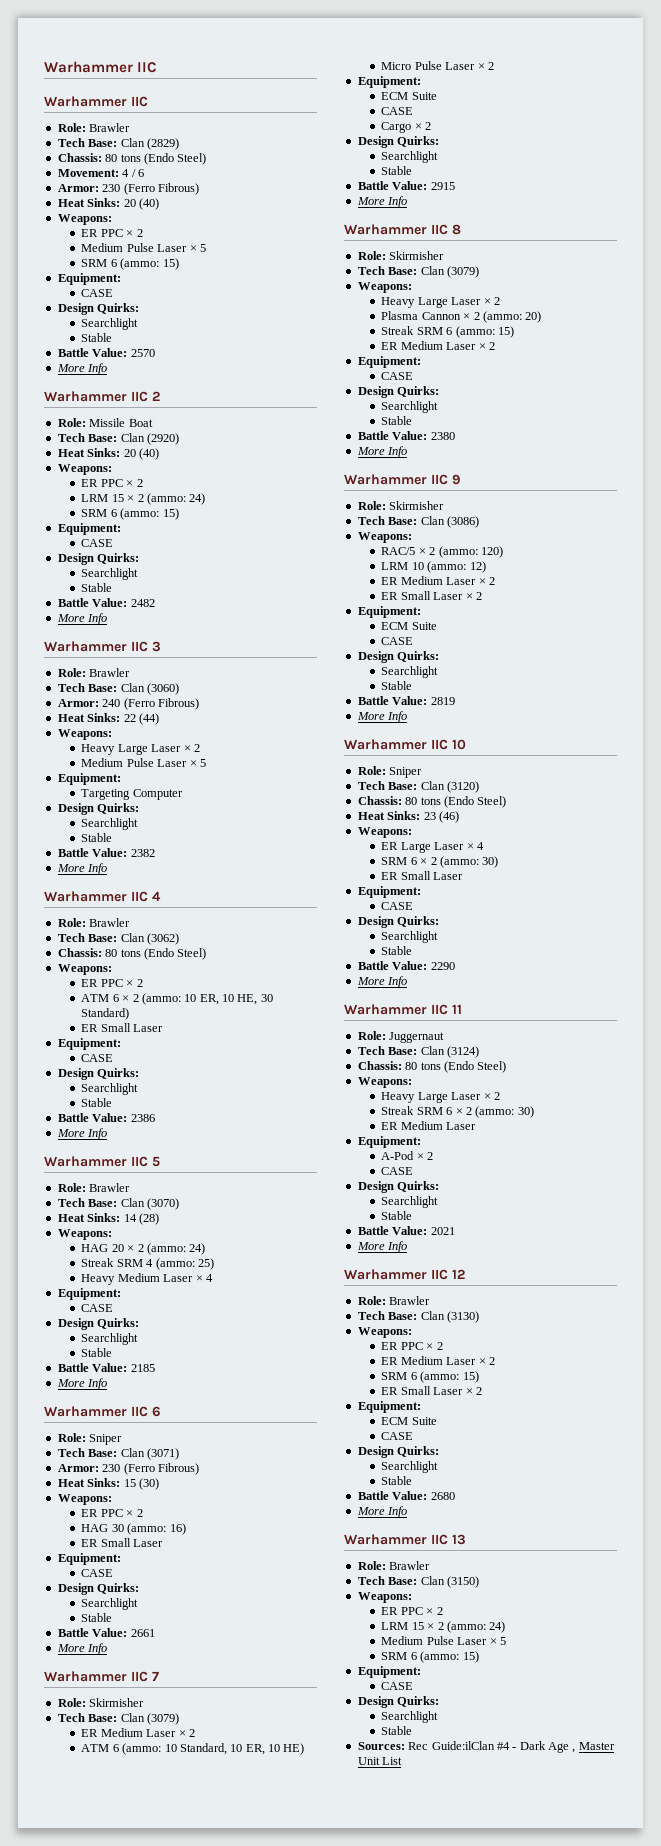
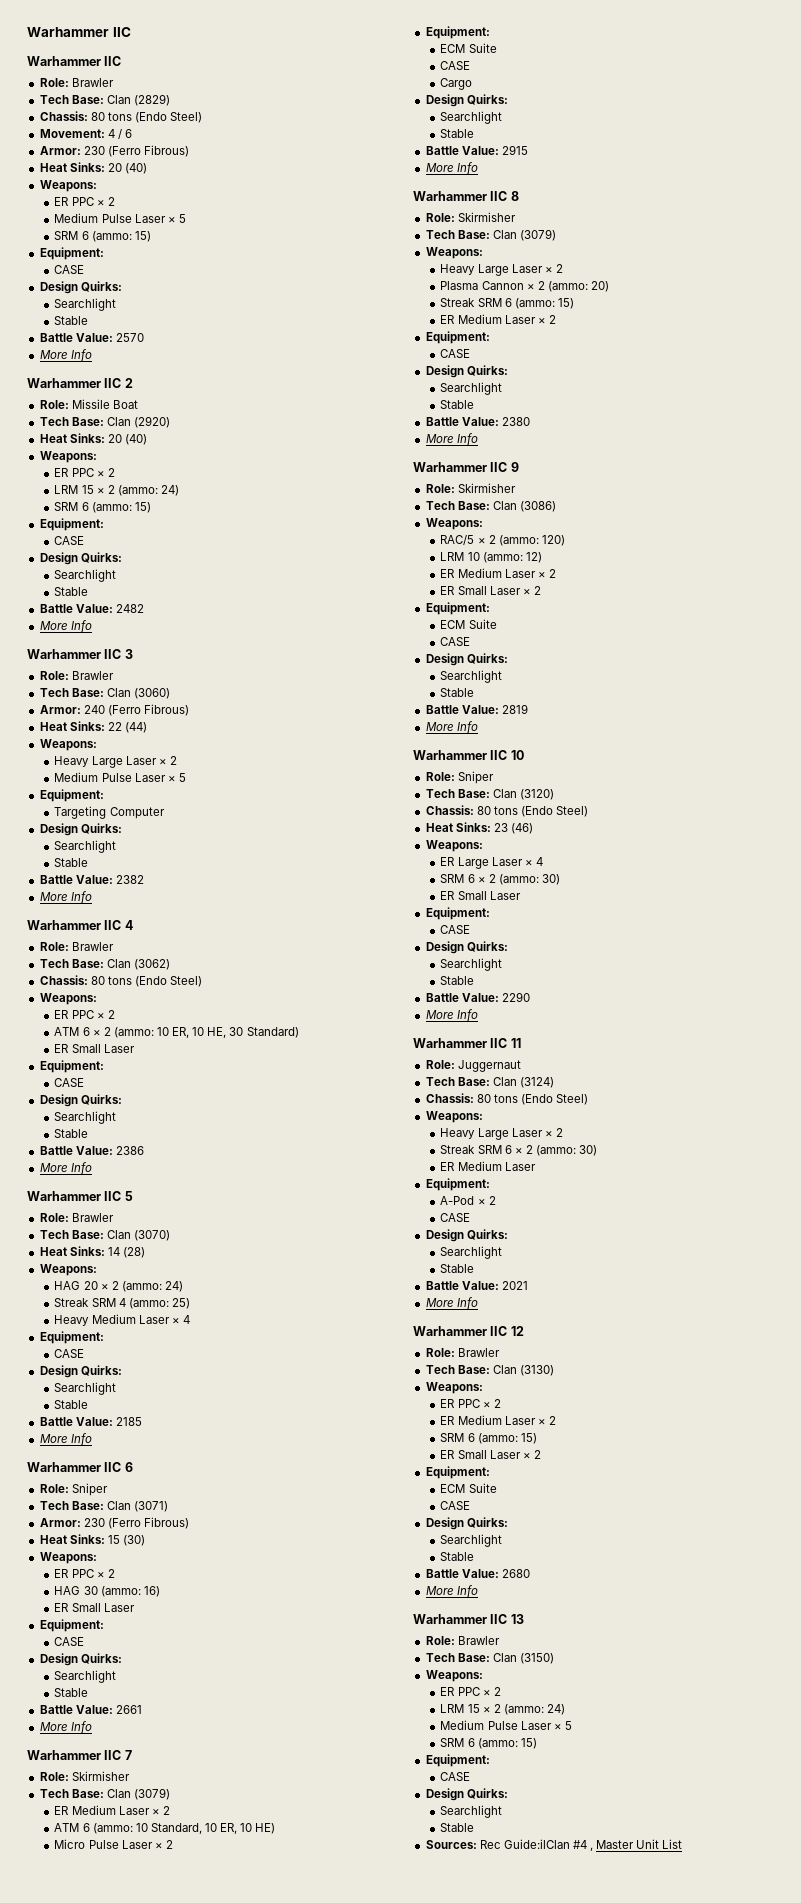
- Cargo × 2
+ Cargo
- Sources: Rec Guide:ilClan #4 - Dark Age , Master Unit List
+ Sources: Rec Guide:ilClan #4 , Master Unit List

